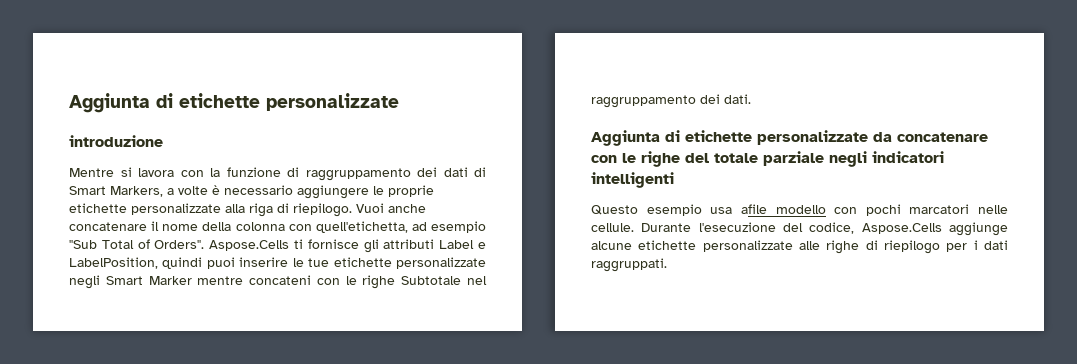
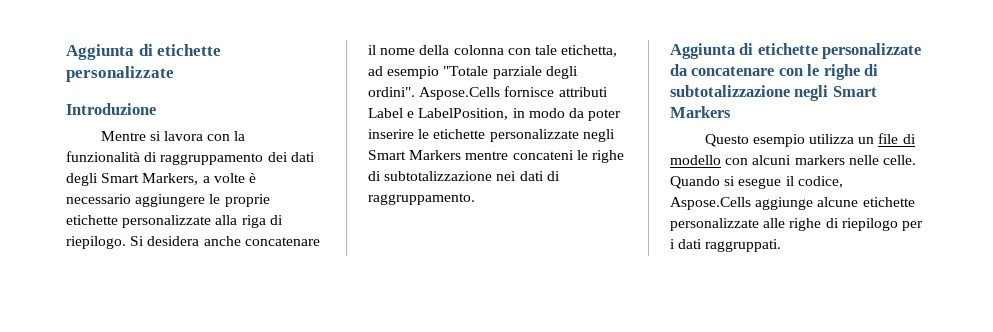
- introduzione
+ Introduzione
- Mentre si lavora con la funzione di raggruppamento dei dati di Smart Markers, a volte è necessario aggiungere le proprie etichette personalizzate alla riga di riepilogo.
+ Mentre si lavora con la funzionalità di raggruppamento dei dati degli Smart Markers, a volte è necessario aggiungere le proprie etichette personalizzate alla riga di riepilogo.
- Vuoi anche concatenare il nome della colonna con quell'etichetta, ad esempio "Sub Total of Orders". Aspose.Cells ti fornisce gli attributi Label e LabelPosition, quindi puoi inserire le tue etichette personalizzate negli Smart Marker mentre concateni con le righe Subtotale nel raggruppamento dei dati.
+ Si desidera anche concatenare il nome della colonna con tale etichetta, ad esempio "Totale parziale degli ordini". Aspose.Cells fornisce attributi Label e LabelPosition, in modo da poter inserire le etichette personalizzate negli Smart Markers mentre concateni le righe di subtotalizzazione nei dati di raggruppamento.
- Aggiunta di etichette personalizzate da concatenare con le righe del totale parziale negli indicatori intelligenti
- Questo esempio usa afile modello con pochi marcatori nelle cellule. Durante l'esecuzione del codice, Aspose.Cells aggiunge alcune etichette personalizzate alle righe di riepilogo per i dati raggruppati.
+ Aggiunta di etichette personalizzate da concatenare con le righe di subtotalizzazione negli Smart Markers
+ Questo esempio utilizza un file di modello con alcuni markers nelle celle. Quando si esegue il codice, Aspose.Cells aggiunge alcune etichette personalizzate alle righe di riepilogo per i dati raggruppati.

